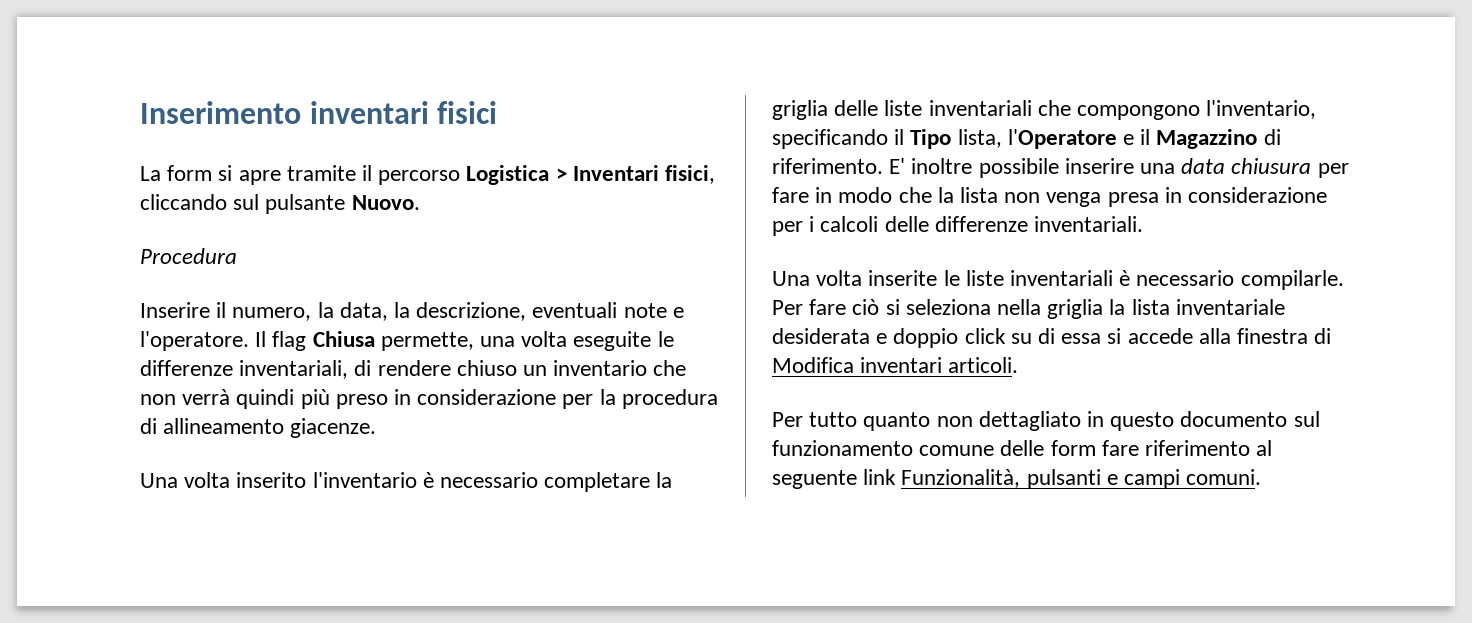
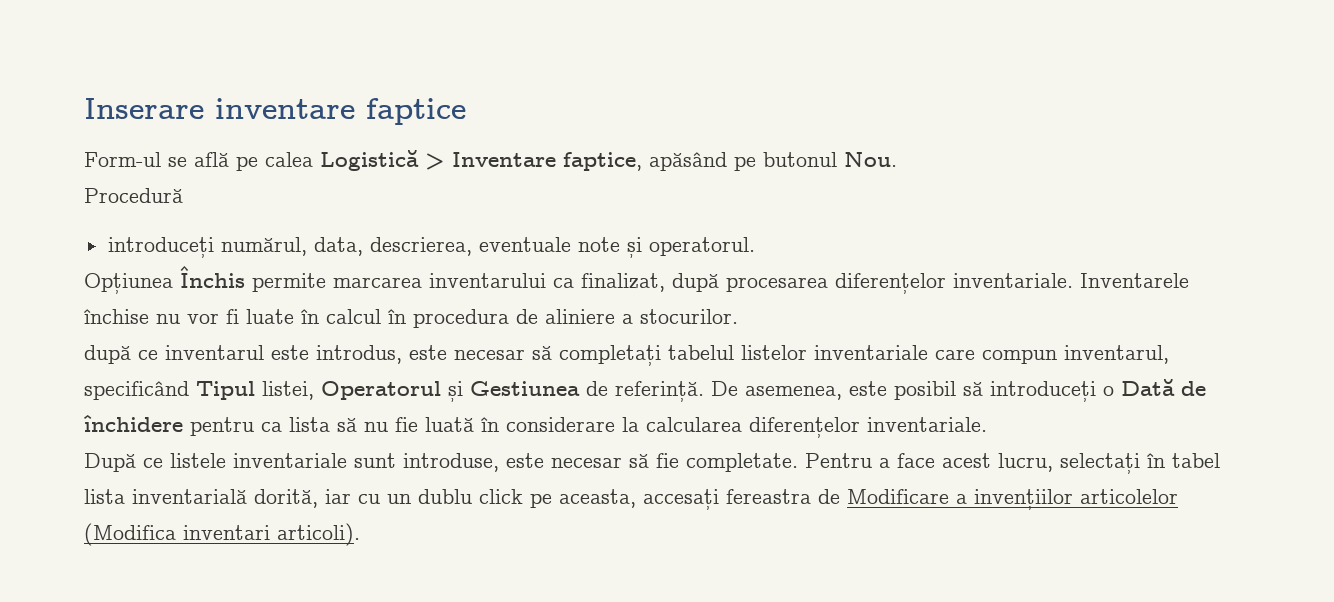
- Inserimento inventari fisici
- La form si apre tramite il percorso Logistica > Inventari fisici, cliccando sul pulsante Nuovo.
- Procedura
- Inserire il numero, la data, la descrizione, eventuali note e l'operatore. Il flag Chiusa permette, una volta eseguite le differenze inventariali, di rendere chiuso un inventario che non verrà quindi più preso in considerazione per la procedura di allineamento giacenze.
- Una volta inserito l'inventario è necessario completare la griglia delle liste inventariali che compongono l'inventario, specificando il Tipo lista, l'Operatore e il Magazzino di riferimento. E' inoltre possibile inserire una data chiusura per fare in modo che la lista non venga presa in considerazione per i calcoli delle differenze inventariali.
- Una volta inserite le liste inventariali è necessario compilarle. Per fare ciò si seleziona nella griglia la lista inventariale desiderata e doppio click su di essa si accede alla finestra di Modifica inventari articoli.
- Per tutto quanto non dettagliato in questo documento sul funzionamento comune delle form fare riferimento al seguente link Funzionalità, pulsanti e campi comuni.
+ Inserare inventare faptice
+ Form-ul se află pe calea Logistică > Inventare faptice, apăsând pe butonul Nou.
+ Procedură
+ introduceți numărul, data, descrierea, eventuale note și operatorul.
+ Opțiunea Închis permite marcarea inventarului ca finalizat, după procesarea diferențelor inventariale. Inventarele închise nu vor fi luate în calcul în procedura de aliniere a stocurilor.
+ după ce inventarul este introdus, este necesar să completați tabelul listelor inventariale care compun inventarul, specificând Tipul listei, Operatorul și Gestiunea de referință. De asemenea, este posibil să introduceți o Dată de închidere pentru ca lista să nu fie luată în considerare la calcularea diferențelor inventariale.
+ După ce listele inventariale sunt introduse, este necesar să fie completate. Pentru a face acest lucru, selectați în tabel lista inventarială dorită, iar cu un dublu click pe aceasta, accesați fereastra de Modificare a invențiilor articolelor (Modifica inventari articoli).

